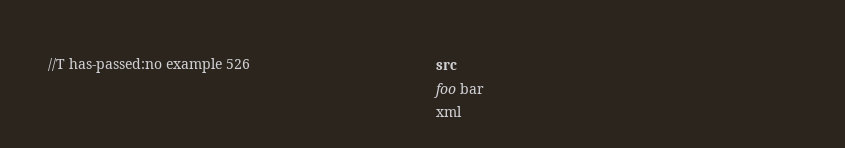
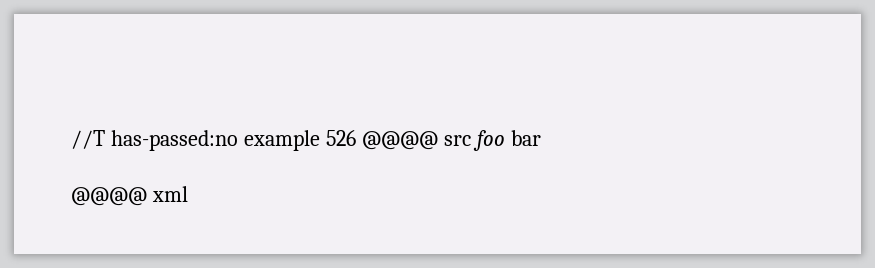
- //T has-passed:no example 526
- src
- foo bar
+ //T has-passed:no example 526 @@@@ src foo bar
- xml
+ @@@@ xml

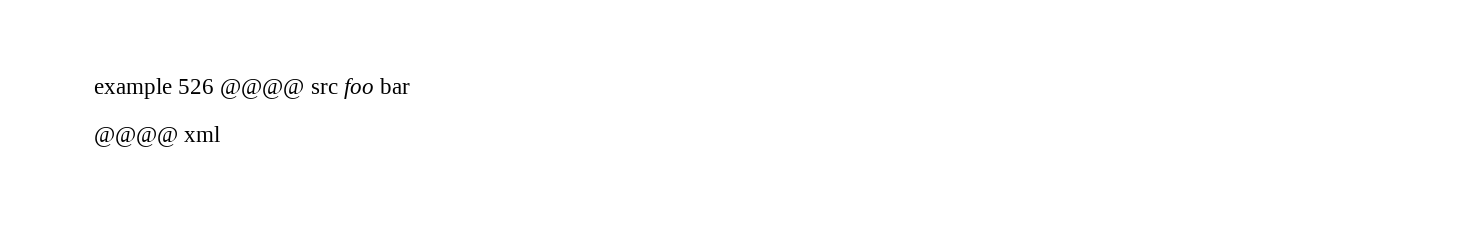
- //T has-passed:no example 526 @@@@ src foo bar
+ example 526 @@@@ src foo bar

